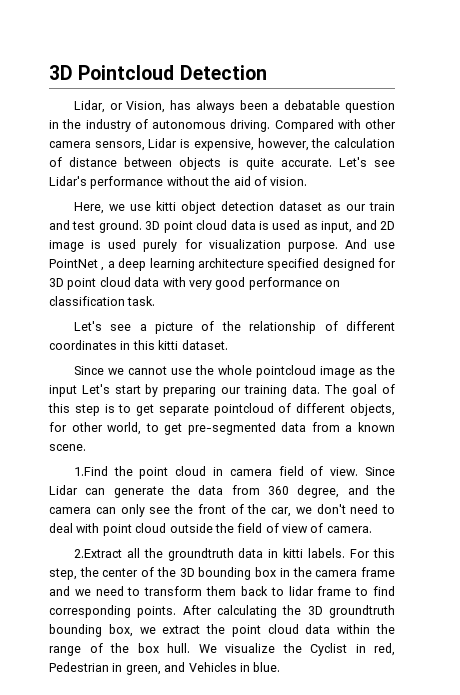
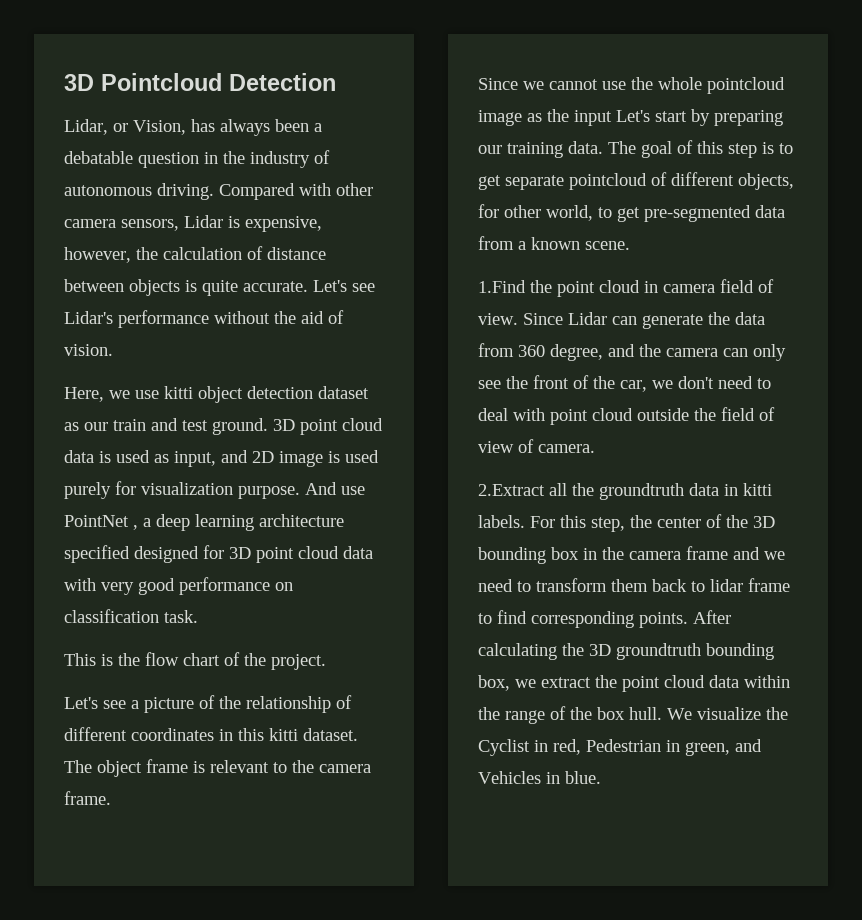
+ This is the flow chart of the project.
+ The object frame is relevant to the camera frame.

